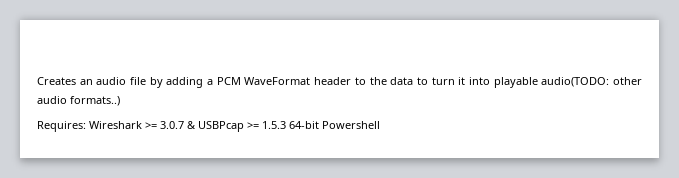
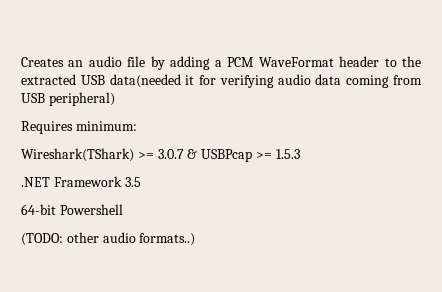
- Creates an audio file by adding a PCM WaveFormat header to the data to turn it into playable audio(TODO: other audio formats..)
- Requires: Wireshark >= 3.0.7 & USBPcap >= 1.5.3 64-bit Powershell
+ Creates an audio file by adding a PCM WaveFormat header to the extracted USB data(needed it for verifying audio data coming from USB peripheral)
+ Requires minimum:
+ Wireshark(TShark) >= 3.0.7 & USBPcap >= 1.5.3
+ .NET Framework 3.5
+ 64-bit Powershell
+ (TODO: other audio formats..)

